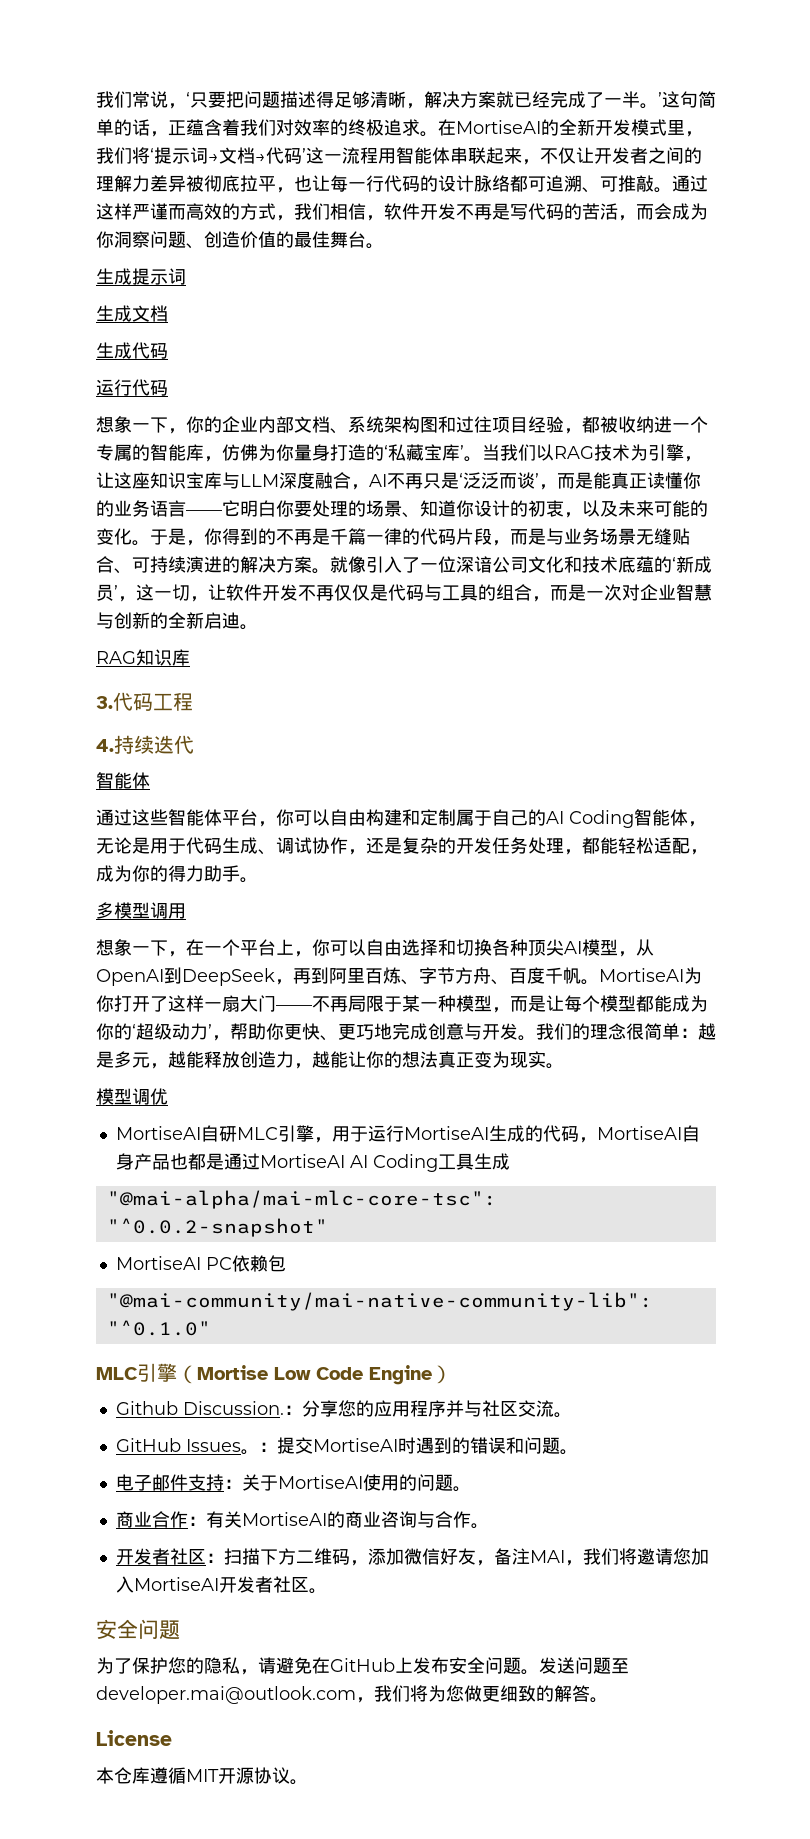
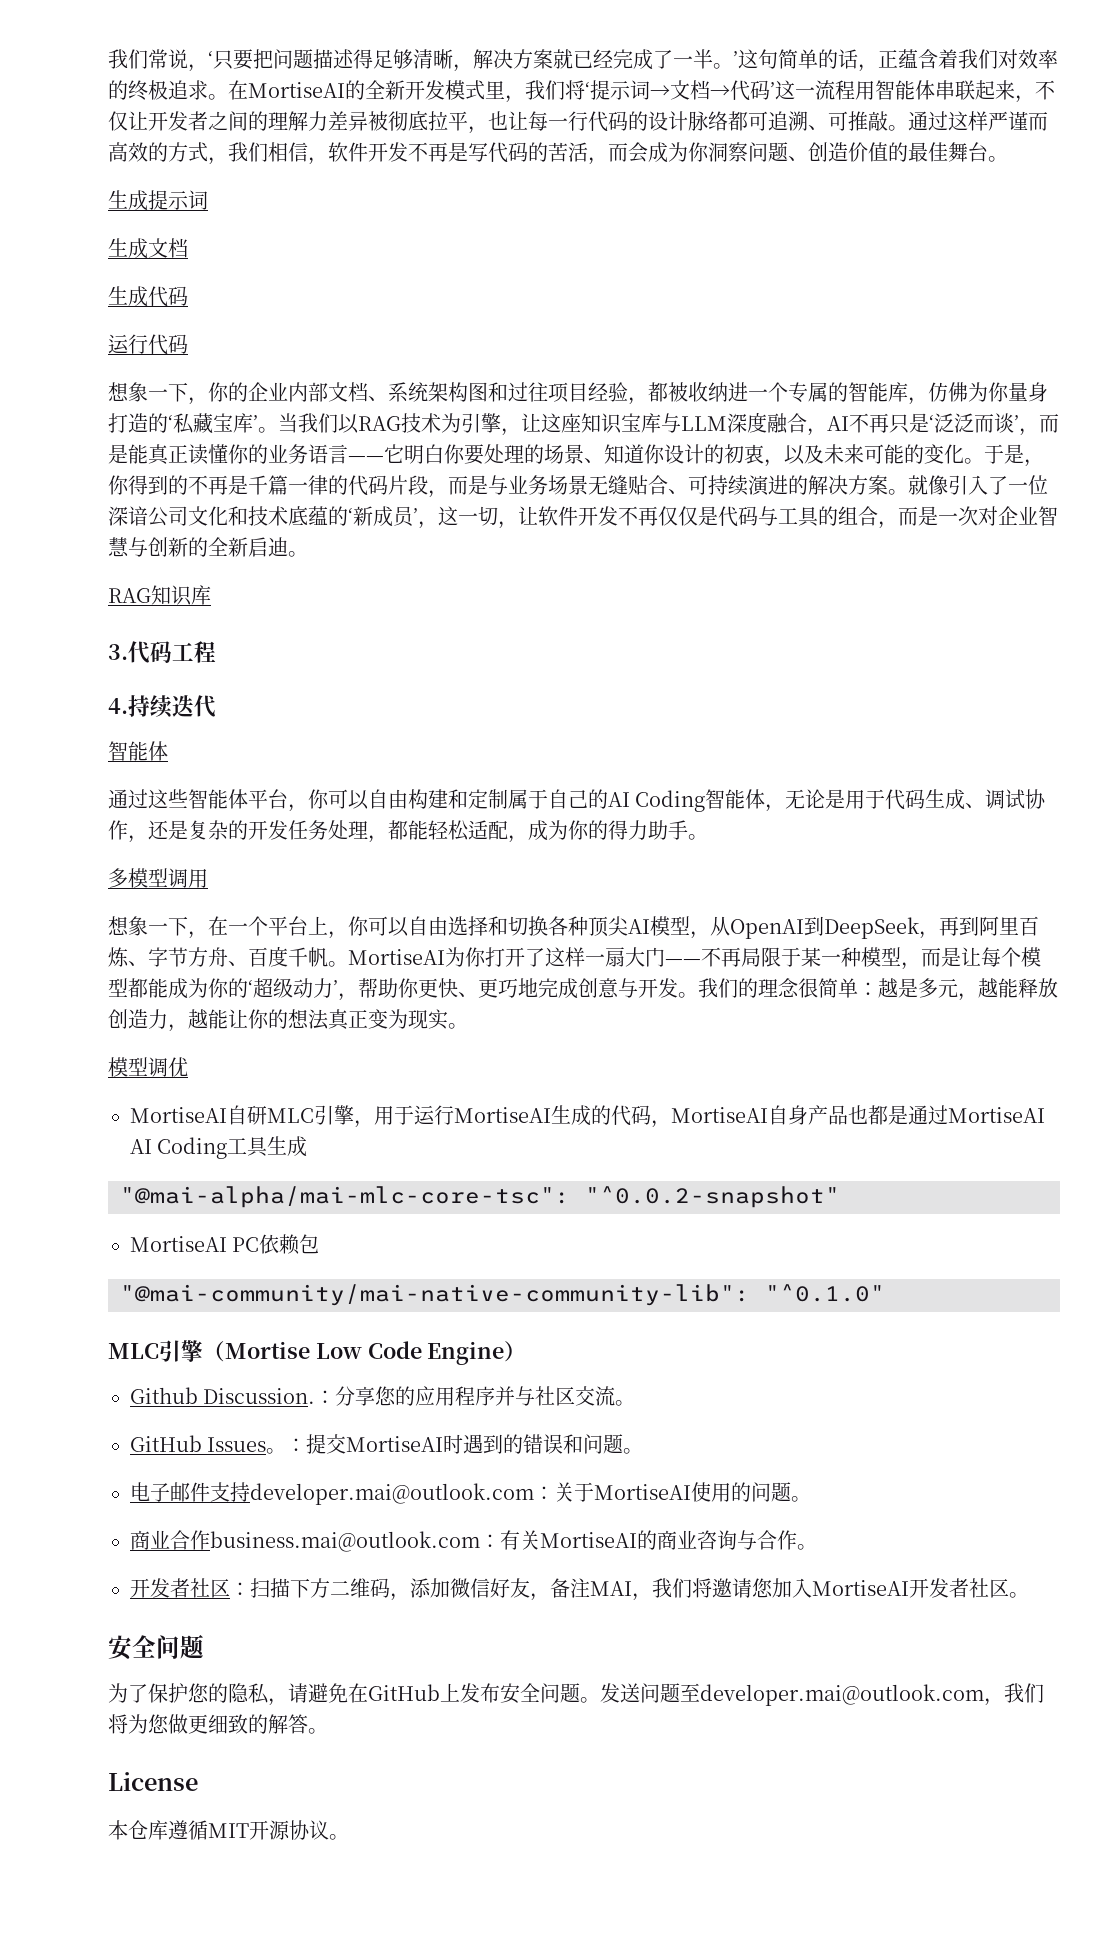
- 电子邮件支持：关于MortiseAI使用的问题。
+ 电子邮件支持developer.mai@outlook.com：关于MortiseAI使用的问题。
- 商业合作：有关MortiseAI的商业咨询与合作。
+ 商业合作business.mai@outlook.com：有关MortiseAI的商业咨询与合作。

